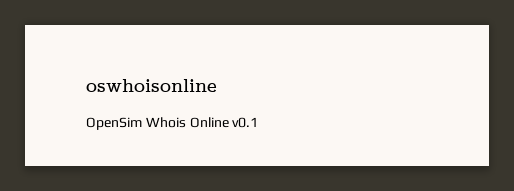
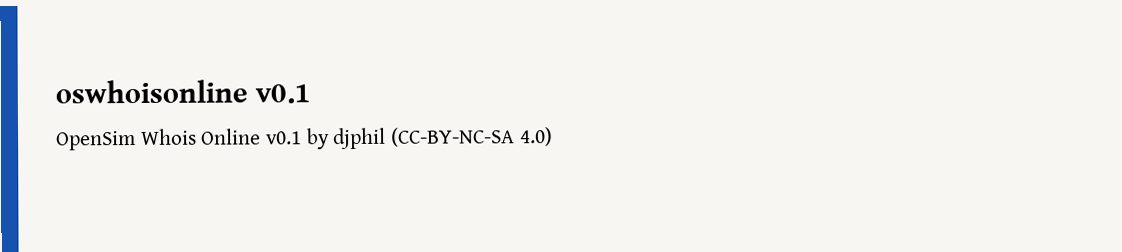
- oswhoisonline
+ oswhoisonline v0.1
- OpenSim Whois Online v0.1
+ OpenSim Whois Online v0.1 by djphil (CC-BY-NC-SA 4.0)

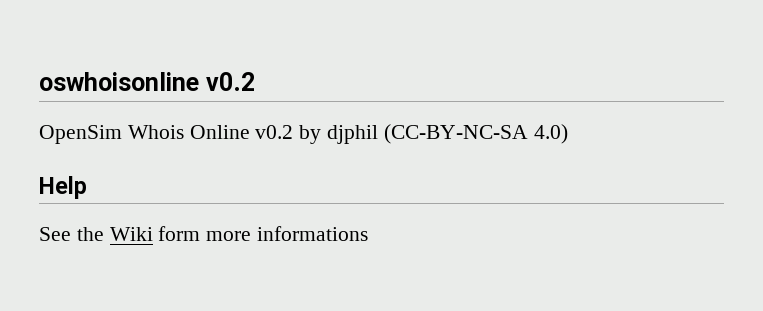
- oswhoisonline v0.1
+ oswhoisonline v0.2
- OpenSim Whois Online v0.1 by djphil (CC-BY-NC-SA 4.0)
+ OpenSim Whois Online v0.2 by djphil (CC-BY-NC-SA 4.0)
+ Help
+ See the Wiki form more informations

